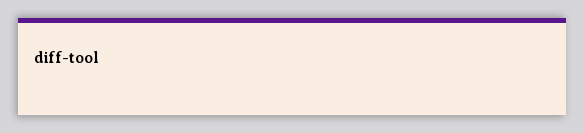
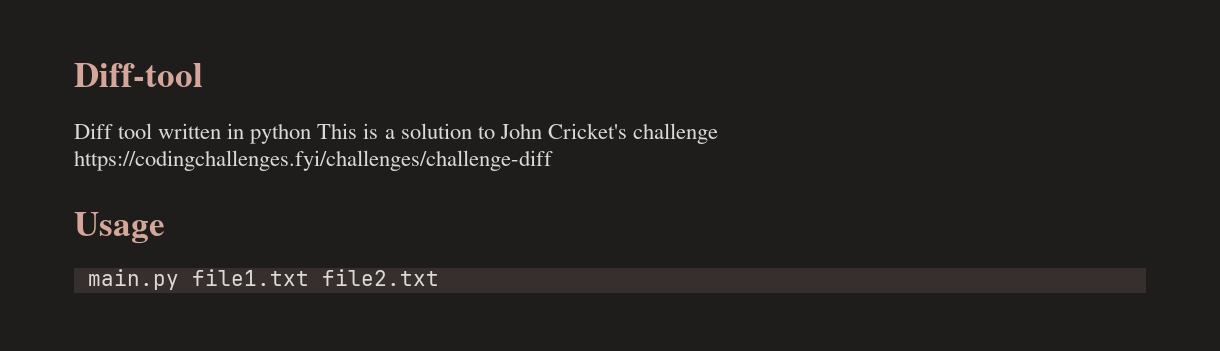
- diff-tool
+ Diff-tool
+ Diff tool written in python This is a solution to John Cricket's challenge https://codingchallenges.fyi/challenges/challenge-diff
+ Usage
+ main.py file1.txt file2.txt

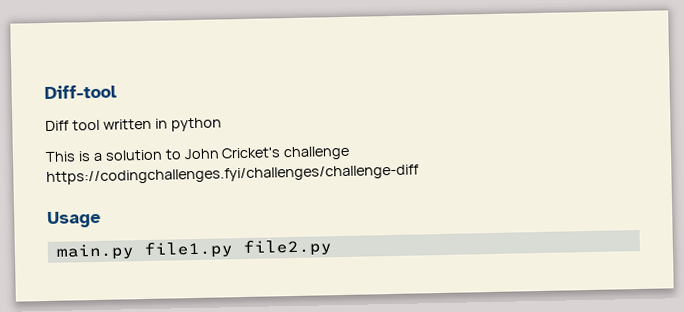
- Diff tool written in python This is a solution to John Cricket's challenge https://codingchallenges.fyi/challenges/challenge-diff
+ Diff tool written in python
+ This is a solution to John Cricket's challenge https://codingchallenges.fyi/challenges/challenge-diff
- main.py file1.txt file2.txt
+ main.py file1.py file2.py

